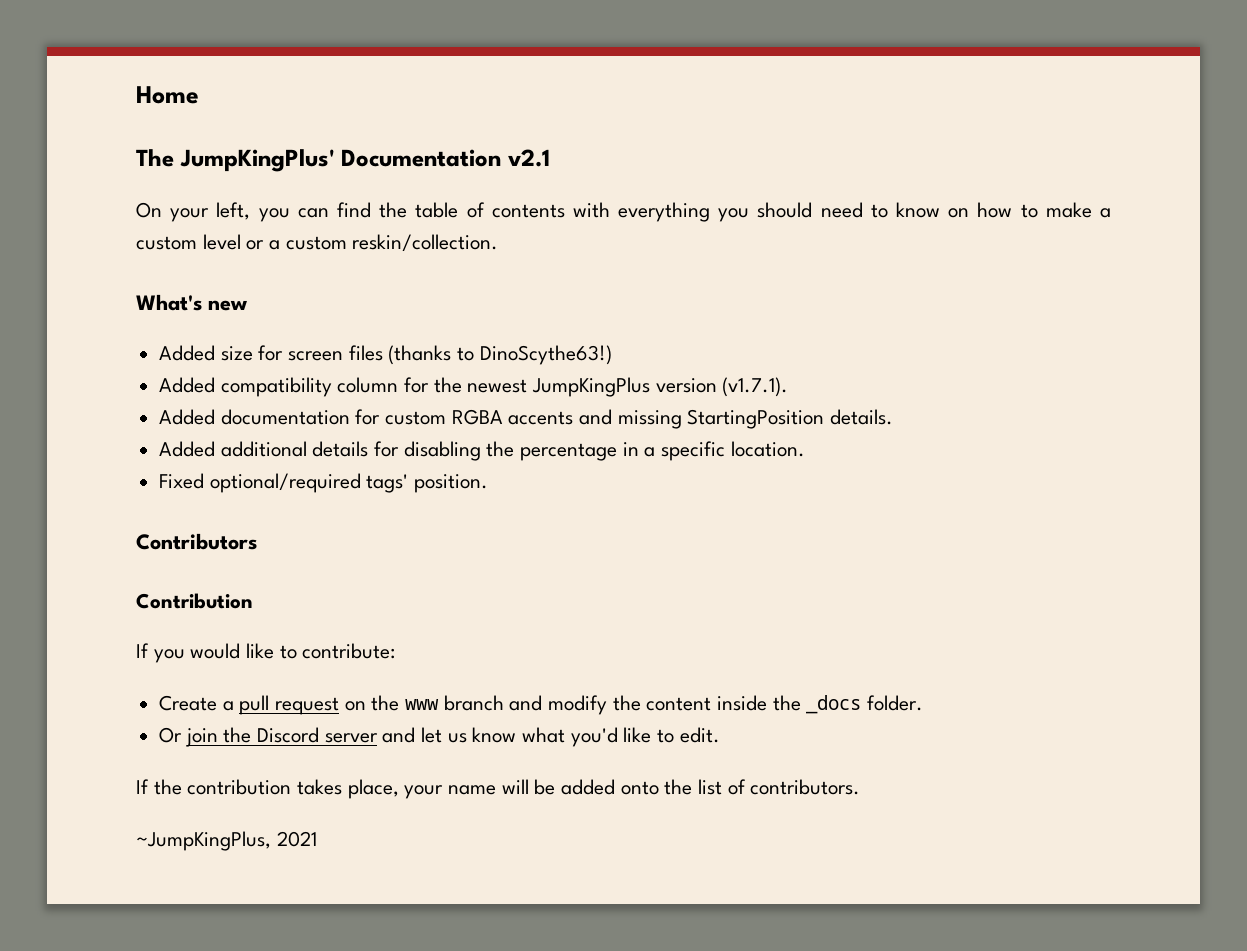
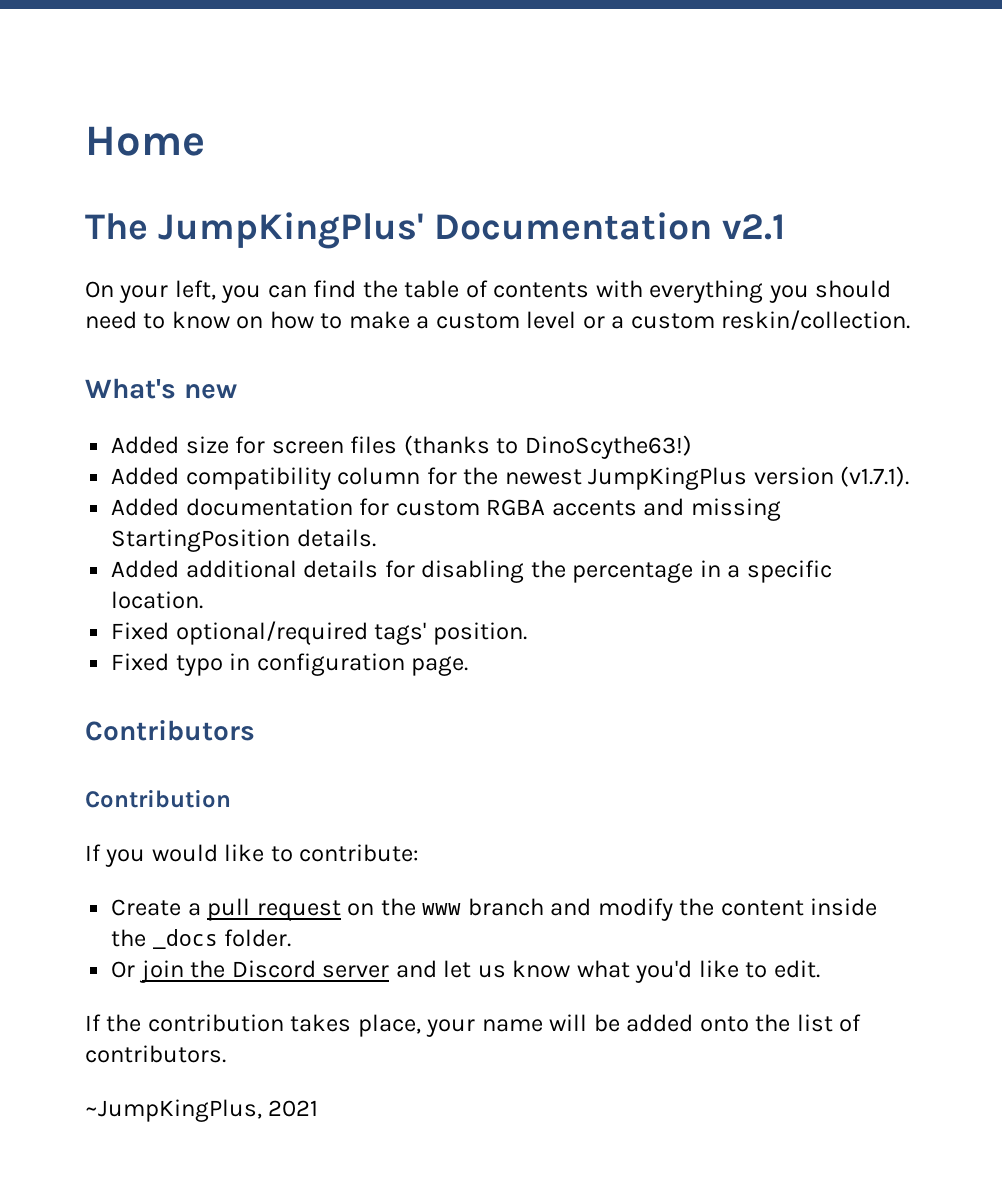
+ Fixed typo in configuration page.

